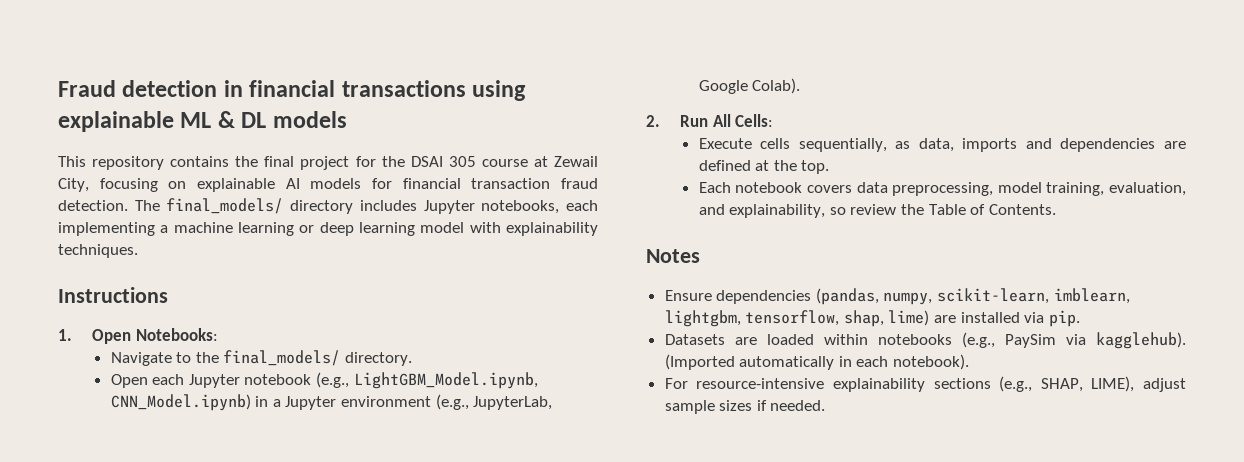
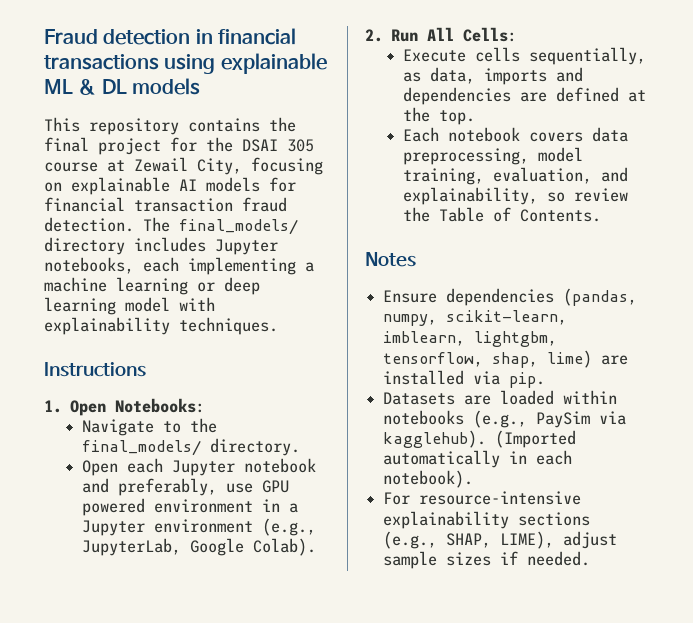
- Open each Jupyter notebook (e.g., LightGBM_Model.ipynb, CNN_Model.ipynb) in a Jupyter environment (e.g., JupyterLab, Google Colab).
+ Open each Jupyter notebook and preferably, use GPU powered environment in a Jupyter environment (e.g., JupyterLab, Google Colab).

